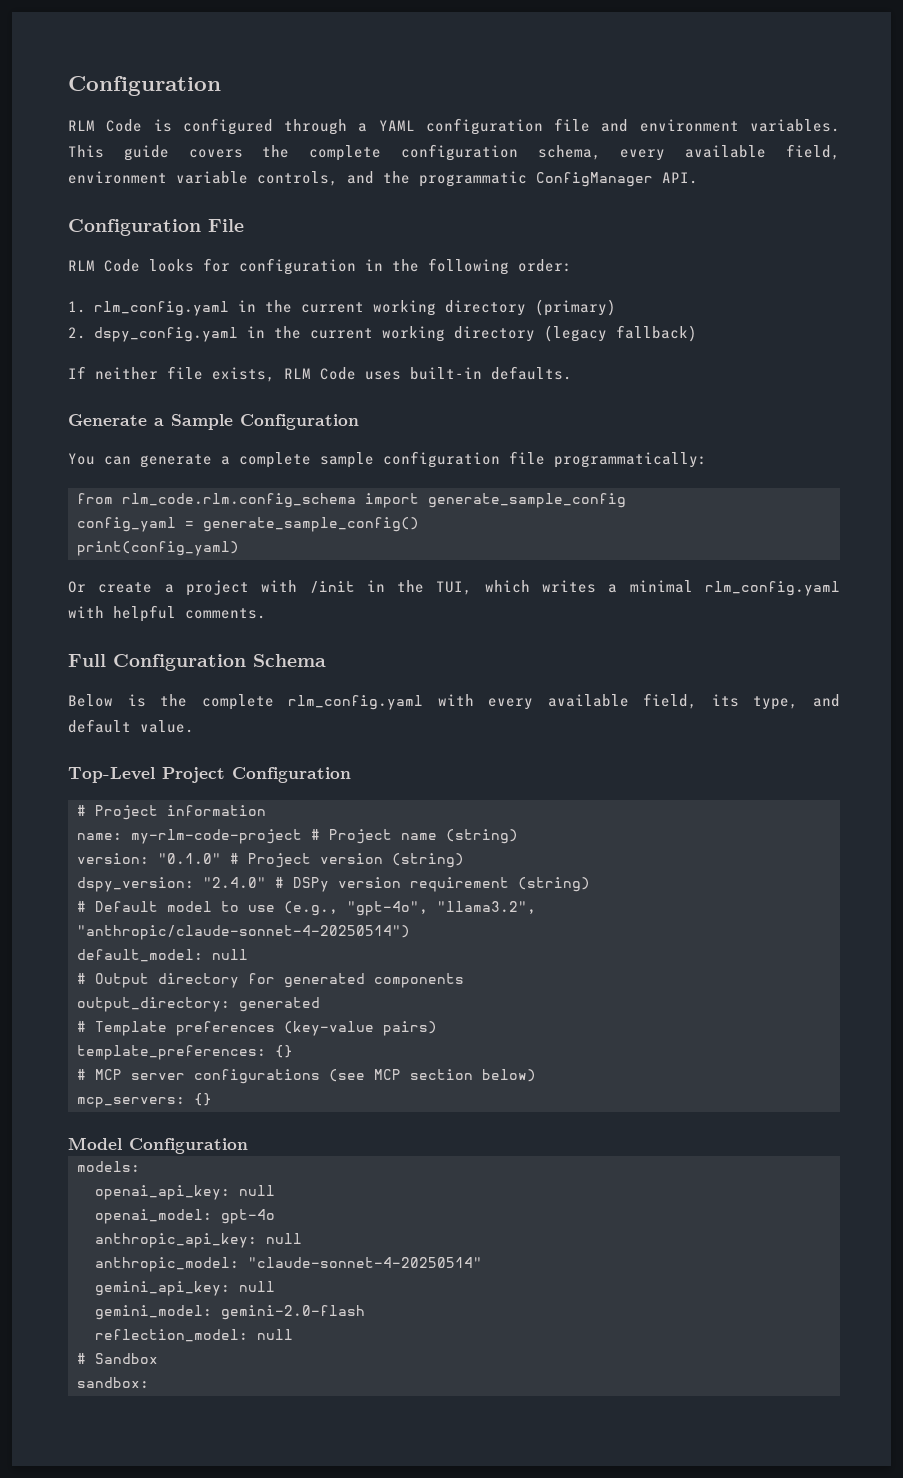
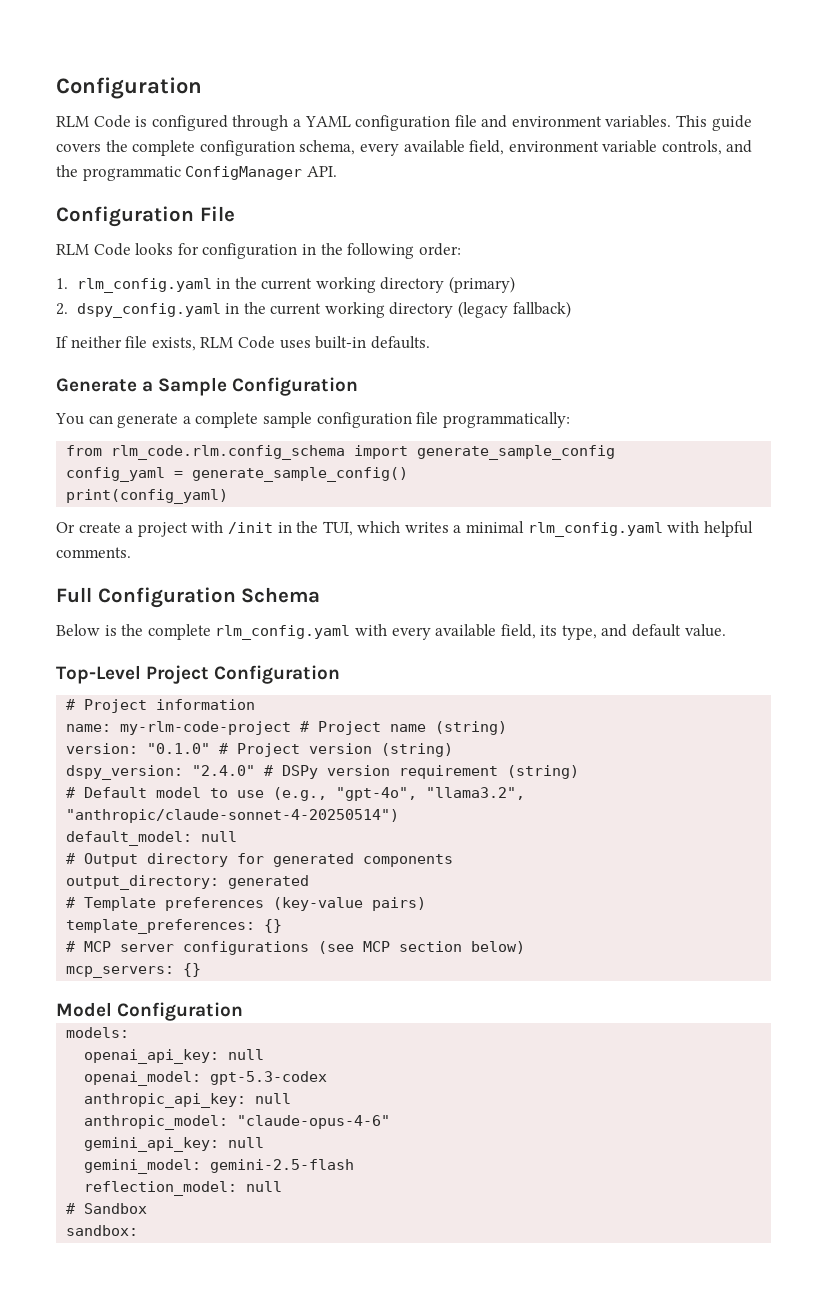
- openai_model: gpt-4o
+ openai_model: gpt-5.3-codex
- anthropic_model: "claude-sonnet-4-20250514"
+ anthropic_model: "claude-opus-4-6"
- gemini_model: gemini-2.0-flash
+ gemini_model: gemini-2.5-flash

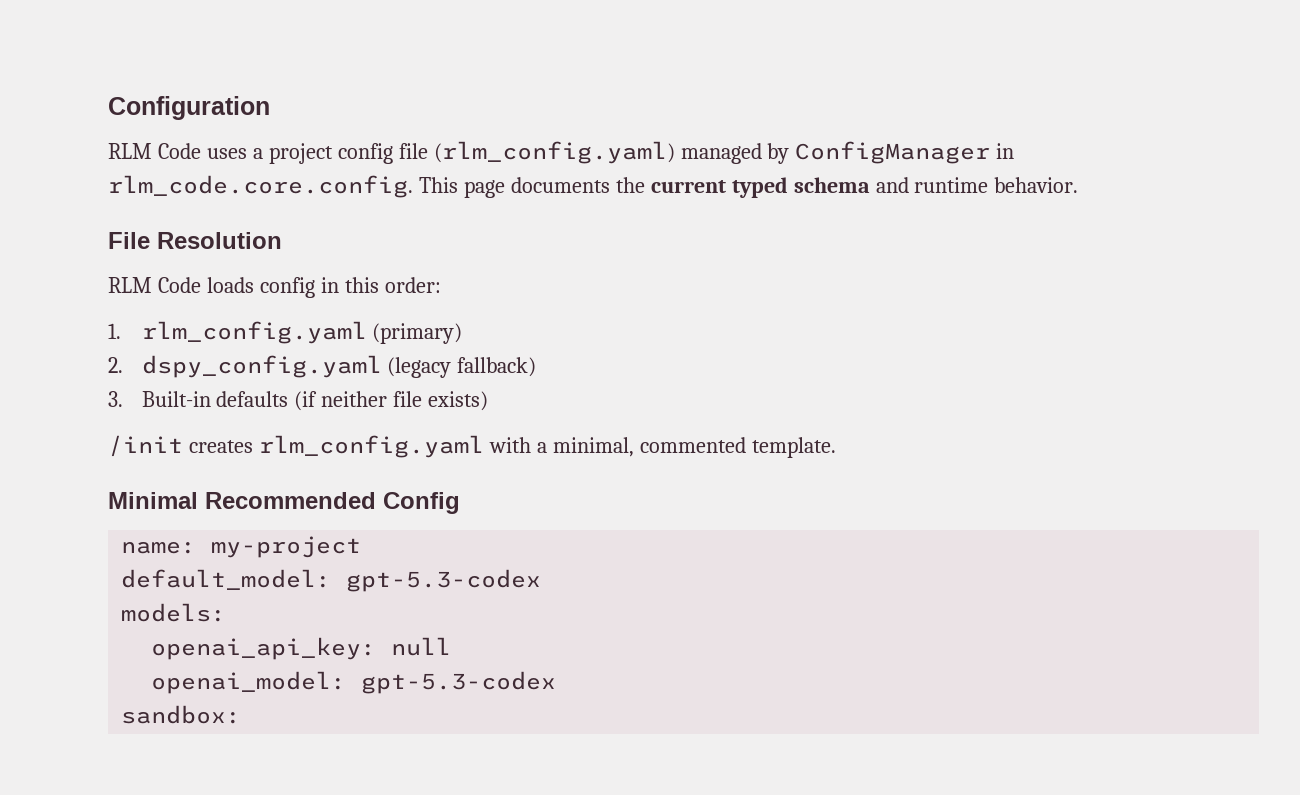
- RLM Code is configured through a YAML configuration file and environment variables. This guide covers the complete configuration schema, every available field, environment variable controls, and the programmatic ConfigManager API.
- Configuration File
- RLM Code looks for configuration in the following order:
- 1. rlm_config.yaml in the current working directory (primary)
- 2. dspy_config.yaml in the current working directory (legacy fallback)
- If neither file exists, RLM Code uses built-in defaults.
- Generate a Sample Configuration
- You can generate a complete sample configuration file programmatically:
- from rlm_code.rlm.config_schema import generate_sample_config
- config_yaml = generate_sample_config()
- print(config_yaml)
- Or create a project with /init in the TUI, which writes a minimal rlm_config.yaml with helpful comments.
- Full Configuration Schema
- Below is the complete rlm_config.yaml with every available field, its type, and default value.
- Top-Level Project Configuration
- # Project information
- name: my-rlm-code-project # Project name (string)
- version: "0.1.0" # Project version (string)
- dspy_version: "2.4.0" # DSPy version requirement (string)
- # Default model to use (e.g., "gpt-4o", "llama3.2", "anthropic/claude-sonnet-4-20250514")
- default_model: null
- # Output directory for generated components
- output_directory: generated
- # Template preferences (key-value pairs)
- template_preferences: {}
- # MCP server configurations (see MCP section below)
- mcp_servers: {}
- Model Configuration
+ RLM Code uses a project config file (rlm_config.yaml) managed by ConfigManager in rlm_code.core.config. This page documents the current typed schema and runtime behavior.
+ File Resolution
+ RLM Code loads config in this order:
+ 1. rlm_config.yaml (primary)
+ 2. dspy_config.yaml (legacy fallback)
+ 3. Built-in defaults (if neither file exists)
+ /init creates rlm_config.yaml with a minimal, commented template.
+ Minimal Recommended Config
+ name: my-project
+ default_model: gpt-5.3-codex
- anthropic_api_key: null
- anthropic_model: "claude-opus-4-6"
- gemini_api_key: null
- gemini_model: gemini-2.5-flash
- reflection_model: null
- # Sandbox

